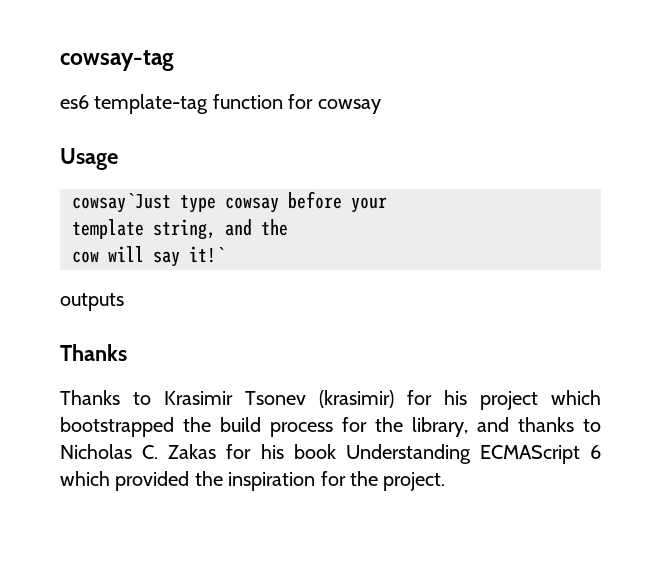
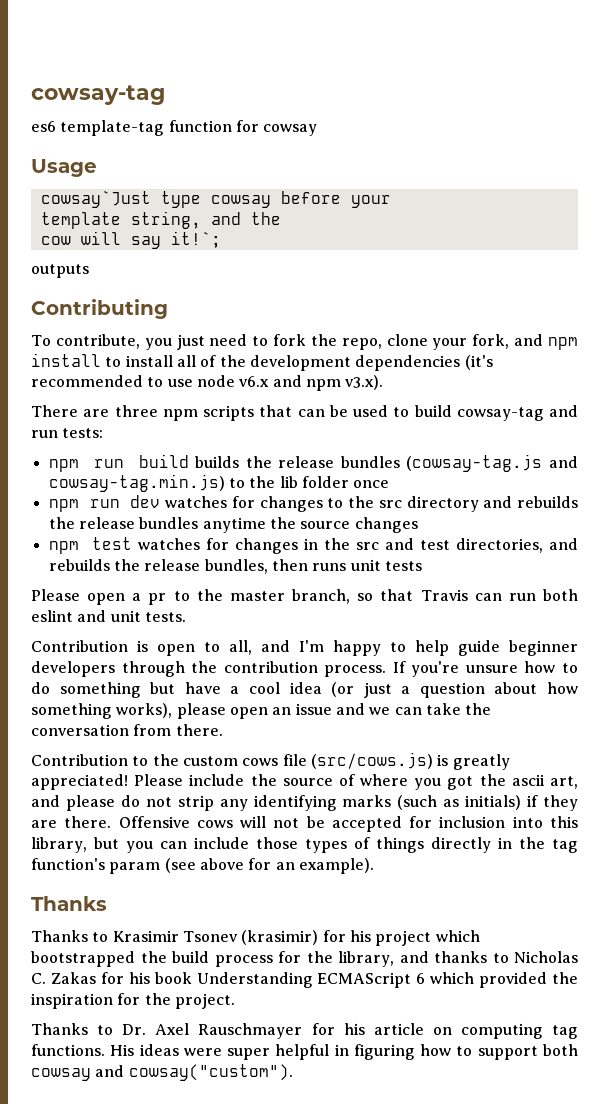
- cow will say it!`
+ cow will say it!`;
+ Contributing
+ To contribute, you just need to fork the repo, clone your fork, and npm install to install all of the development dependencies (it's recommended to use node v6.x and npm v3.x).
+ There are three npm scripts that can be used to build cowsay-tag and run tests:
+ npm run build builds the release bundles (cowsay-tag.js and cowsay-tag.min.js) to the lib folder once
+ npm run dev watches for changes to the src directory and rebuilds the release bundles anytime the source changes
+ npm test watches for changes in the src and test directories, and rebuilds the release bundles, then runs unit tests
+ Please open a pr to the master branch, so that Travis can run both eslint and unit tests.
+ Contribution is open to all, and I'm happy to help guide beginner developers through the contribution process. If you're unsure how to do something but have a cool idea (or just a question about how something works), please open an issue and we can take the conversation from there.
+ Contribution to the custom cows file (src/cows.js) is greatly appreciated! Please include the source of where you got the ascii art, and please do not strip any identifying marks (such as initials) if they are there. Offensive cows will not be accepted for inclusion into this library, but you can include those types of things directly in the tag function's param (see above for an example).
+ Thanks to Dr. Axel Rauschmayer for his article on computing tag functions. His ideas were super helpful in figuring how to support both cowsay and cowsay("custom").

